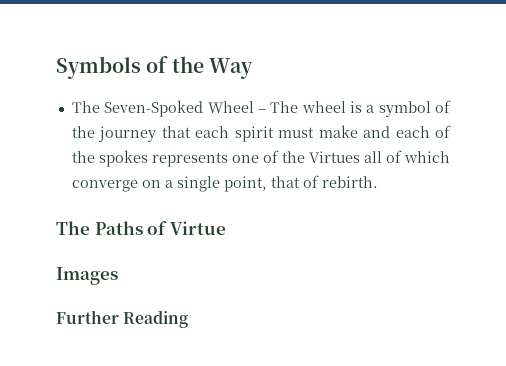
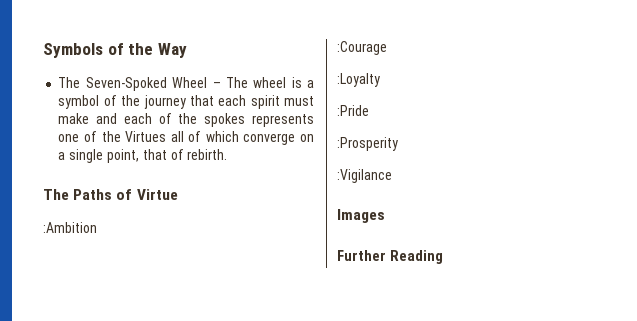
+ :Ambition
+ :Courage
+ :Loyalty
+ :Pride
+ :Prosperity
+ :Vigilance

